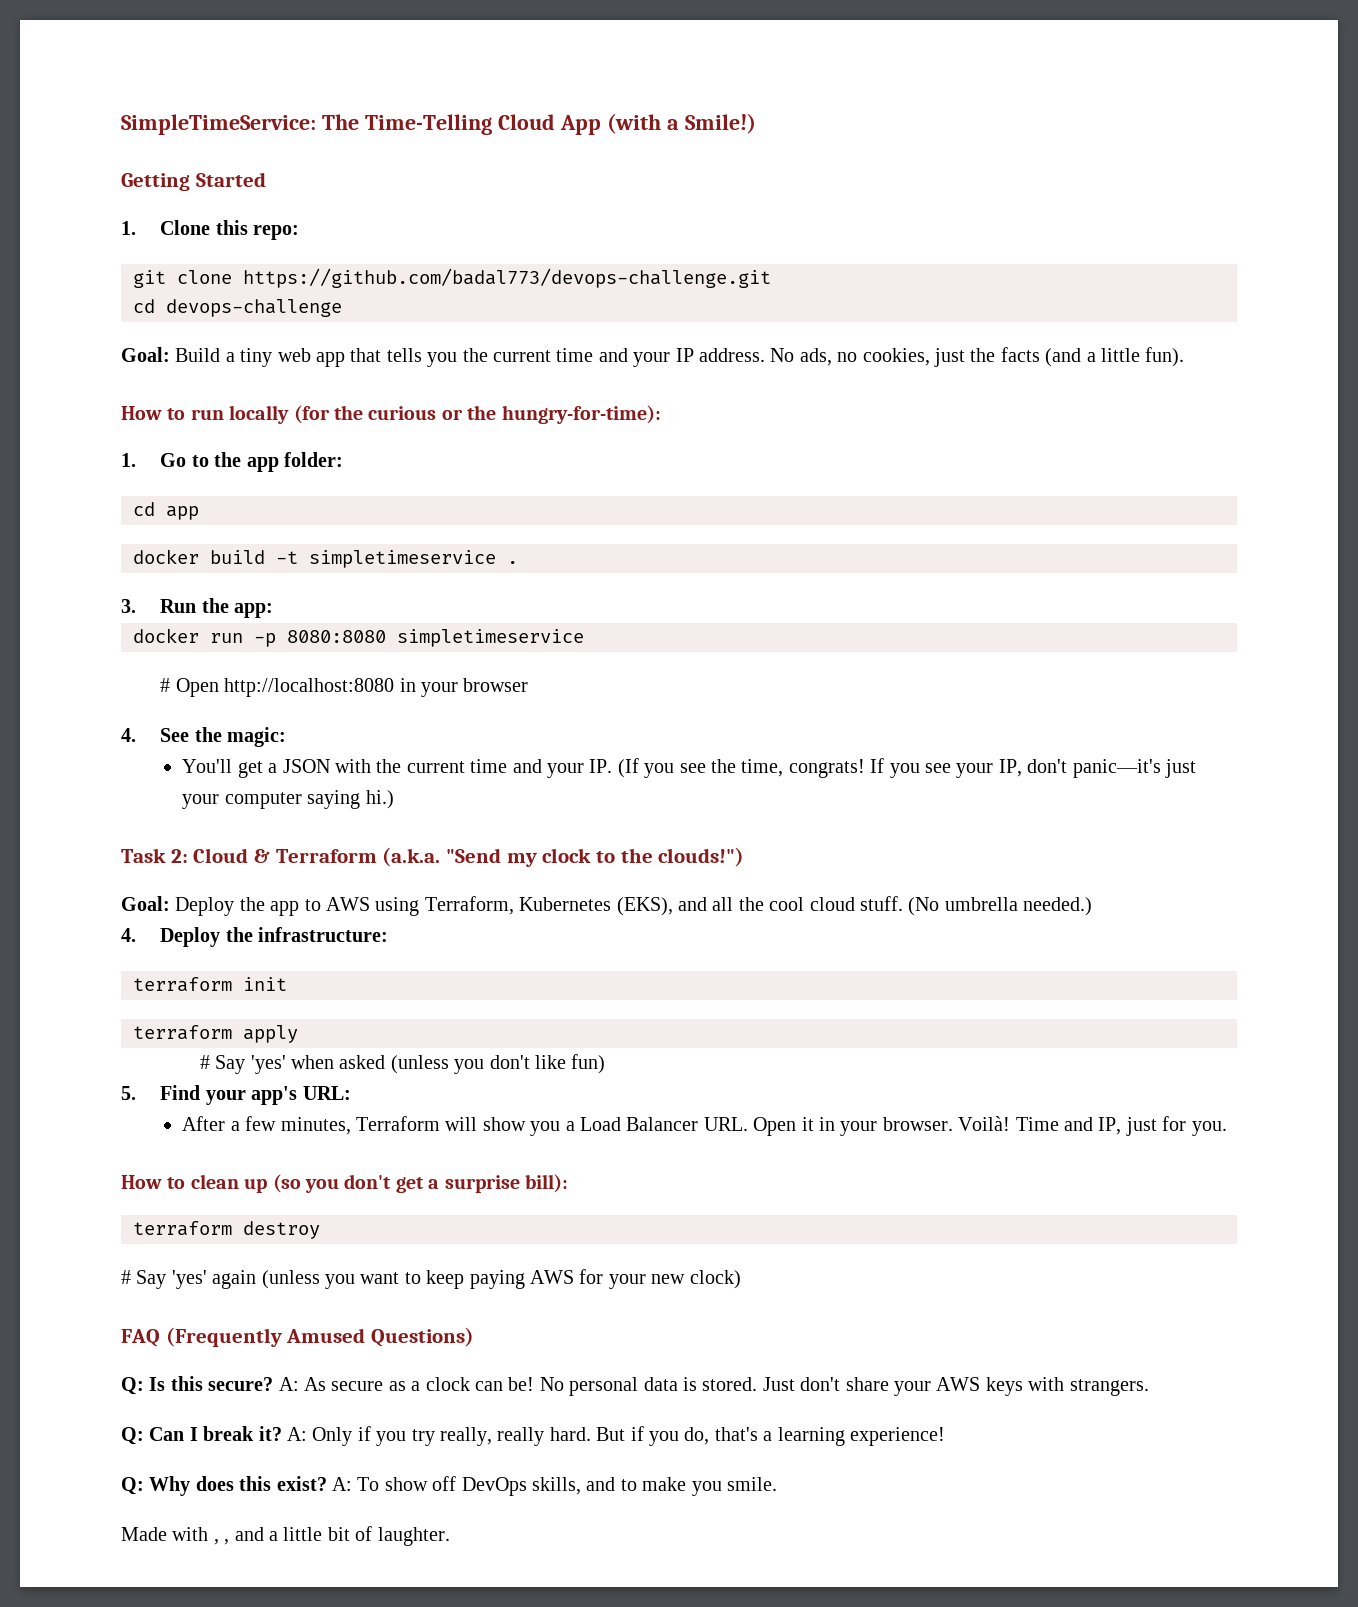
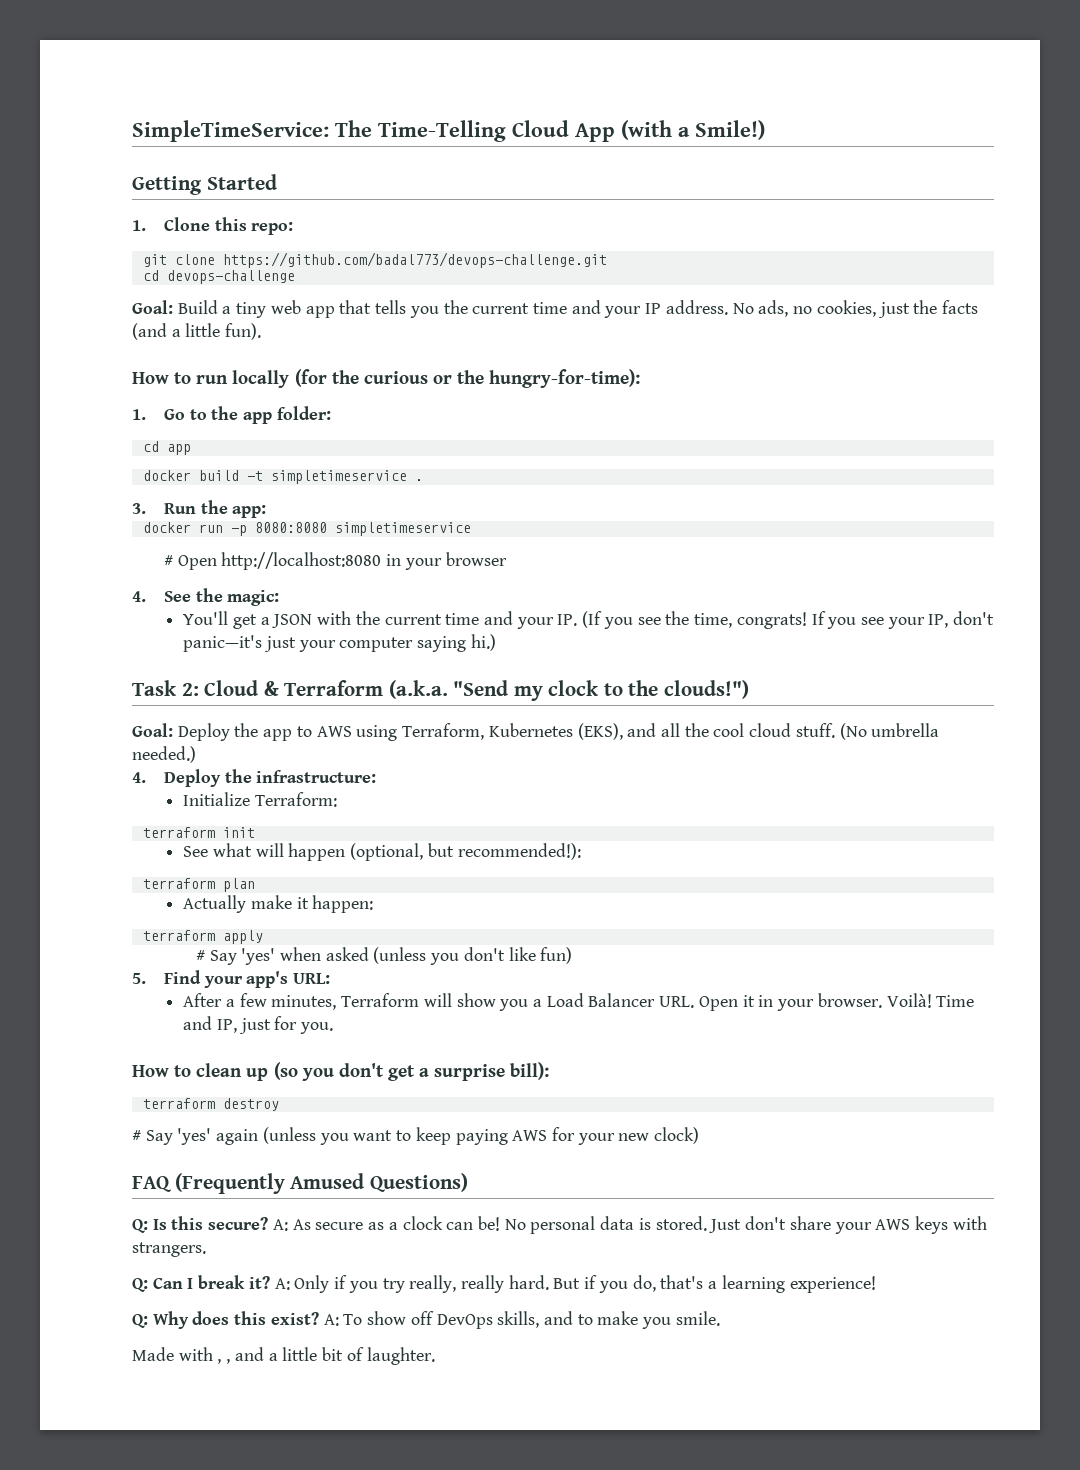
+ Initialize Terraform:
+ See what will happen (optional, but recommended!):
+ terraform plan
+ Actually make it happen:

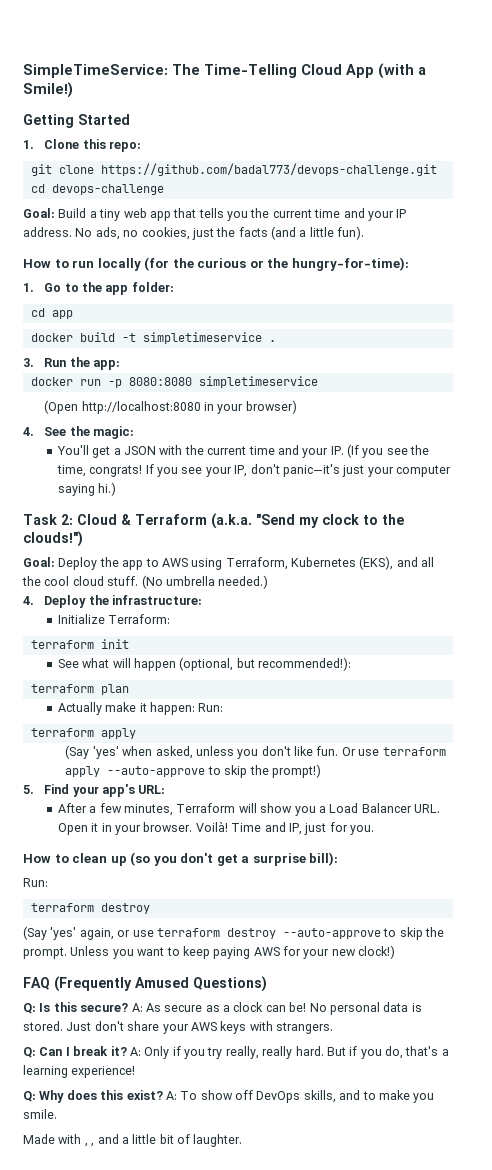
- # Open http://localhost:8080 in your browser
+ (Open http://localhost:8080 in your browser)
- Actually make it happen:
+ Actually make it happen: Run:
- # Say 'yes' when asked (unless you don't like fun)
+ (Say 'yes' when asked, unless you don't like fun. Or use terraform apply --auto-approve to skip the prompt!)
  How to clean up (so you don't get a surprise bill):
+ Run:
- # Say 'yes' again (unless you want to keep paying AWS for your new clock)
+ (Say 'yes' again, or use terraform destroy --auto-approve to skip the prompt. Unless you want to keep paying AWS for your new clock!)

